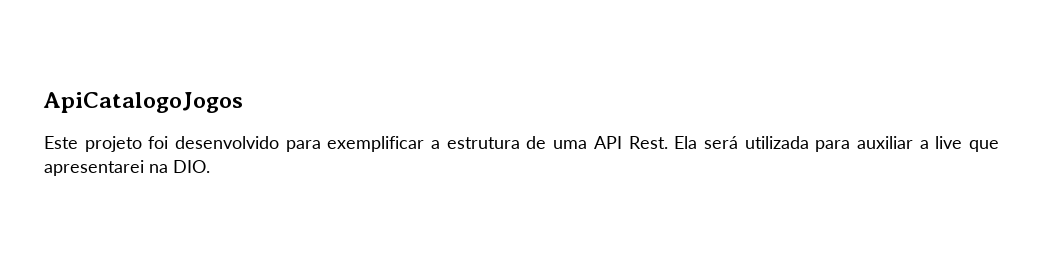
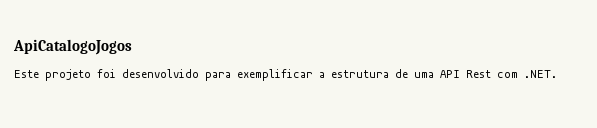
- Este projeto foi desenvolvido para exemplificar a estrutura de uma API Rest. Ela será utilizada para auxiliar a live que apresentarei na DIO.
+ Este projeto foi desenvolvido para exemplificar a estrutura de uma API Rest com .NET.

